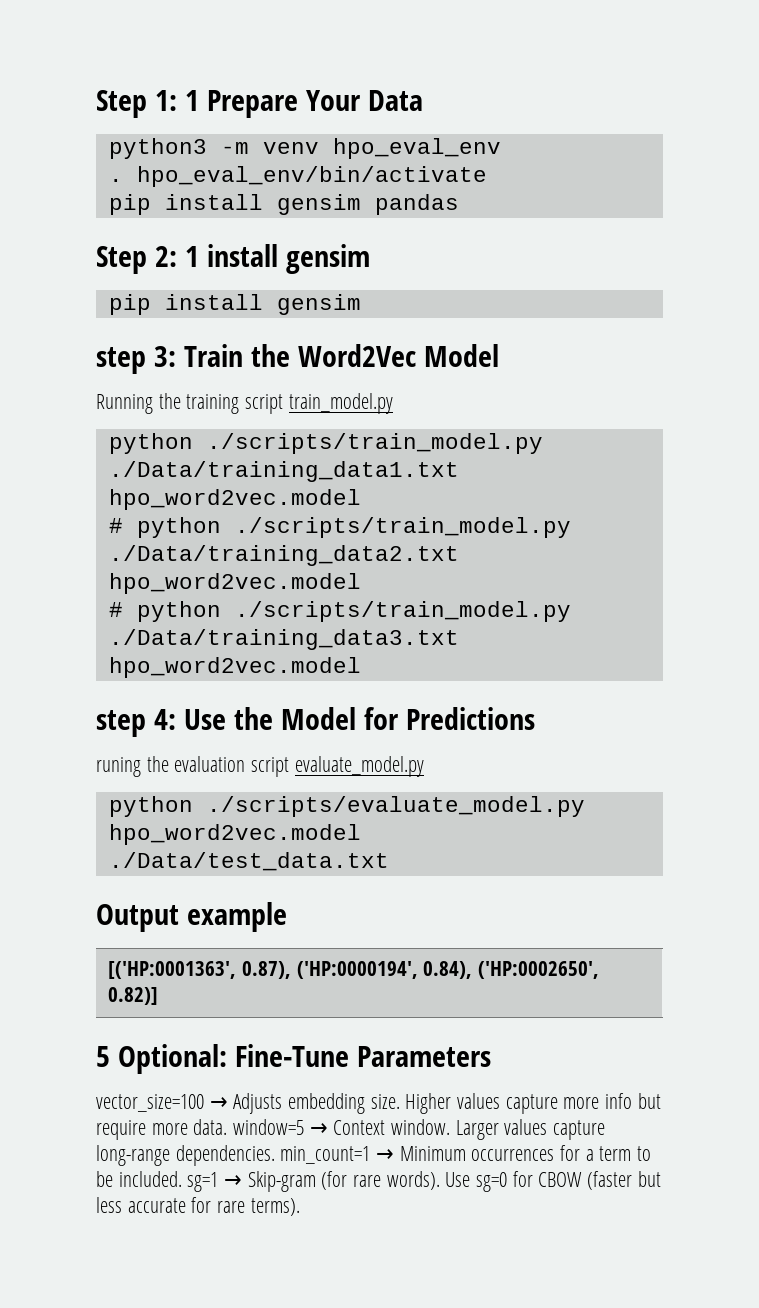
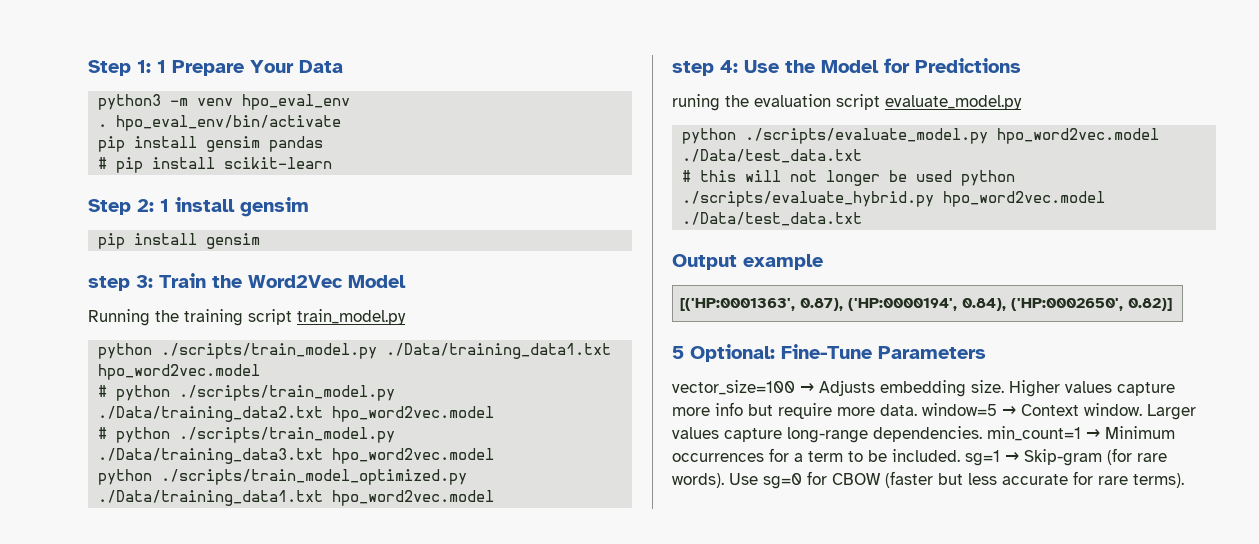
+ # pip install scikit-learn
+ python ./scripts/train_model_optimized.py ./Data/training_data1.txt hpo_word2vec.model
+ # this will not longer be used python ./scripts/evaluate_hybrid.py hpo_word2vec.model ./Data/test_data.txt

